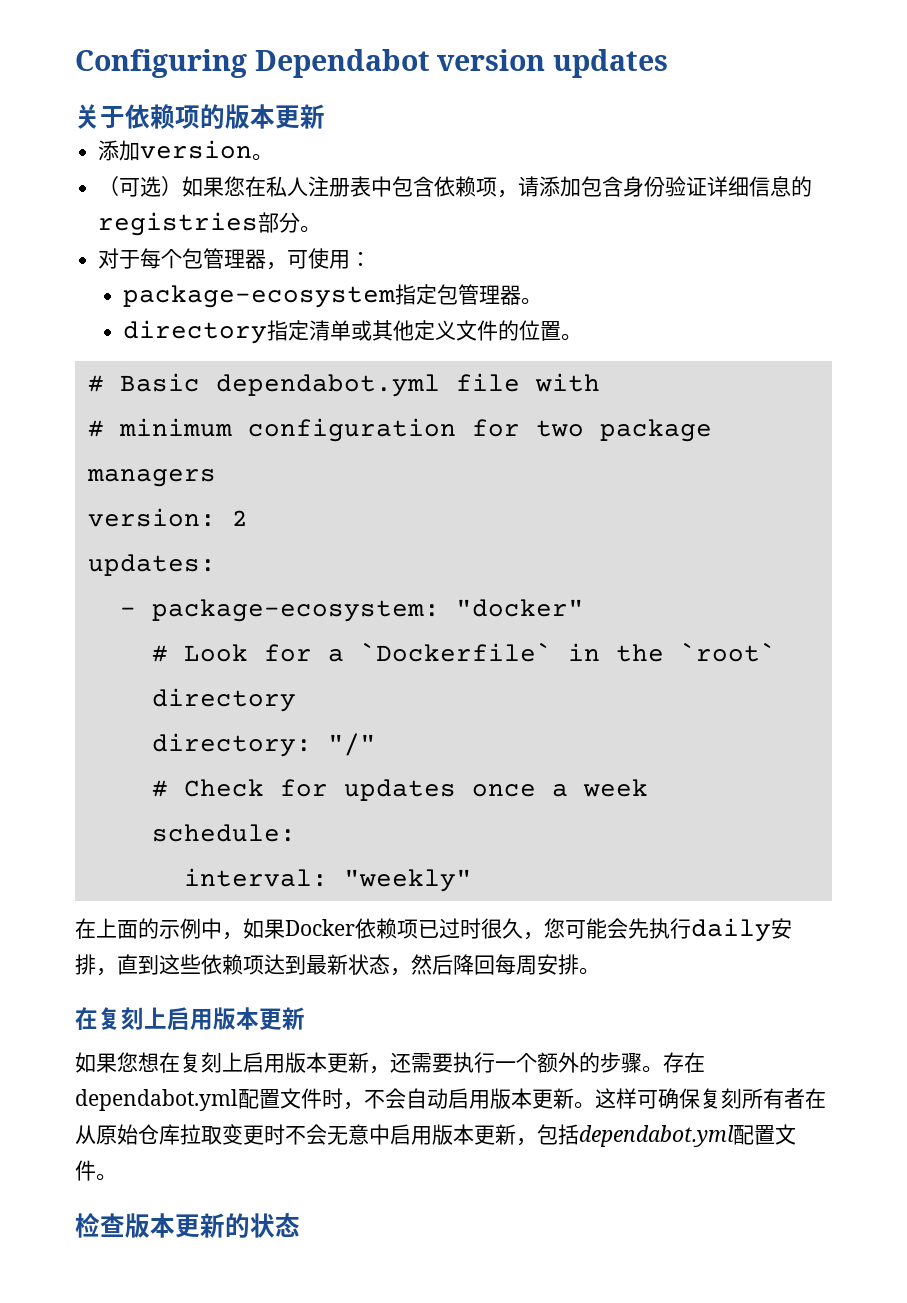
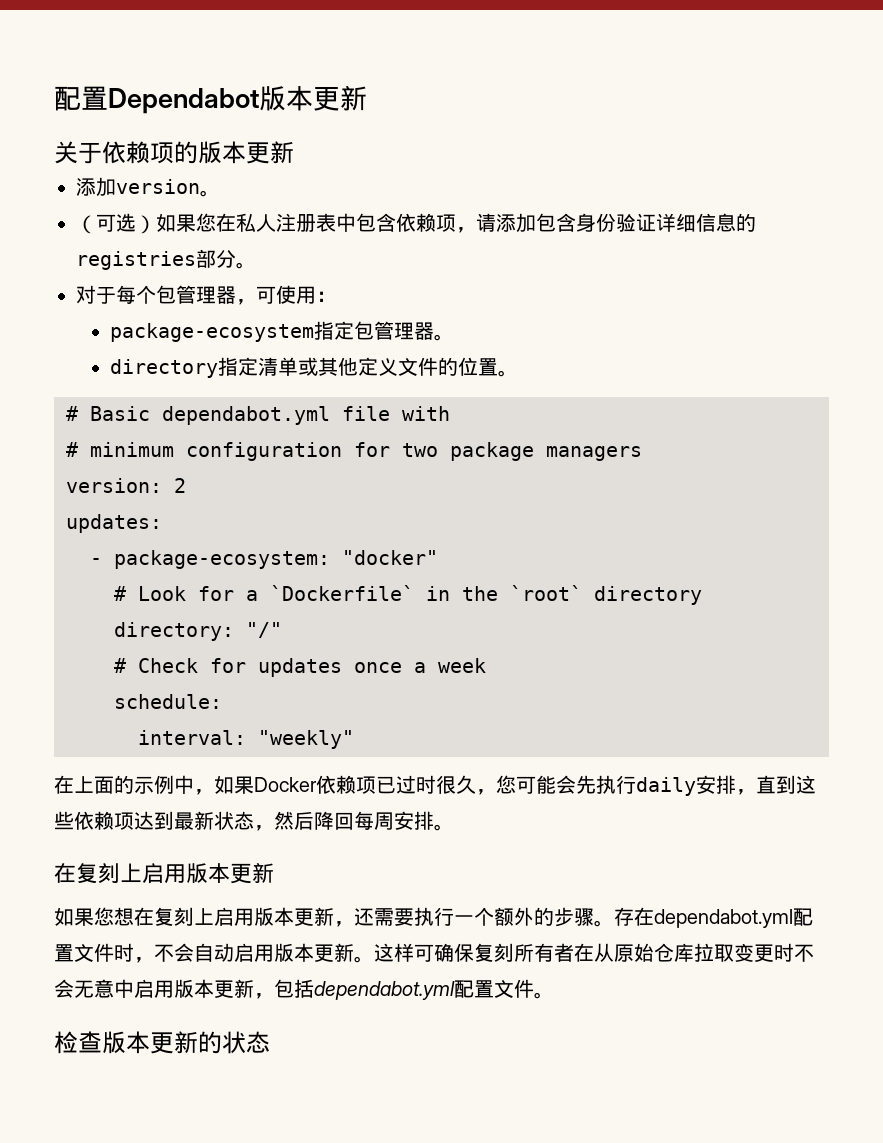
- Configuring Dependabot version updates
+ 配置Dependabot版本更新

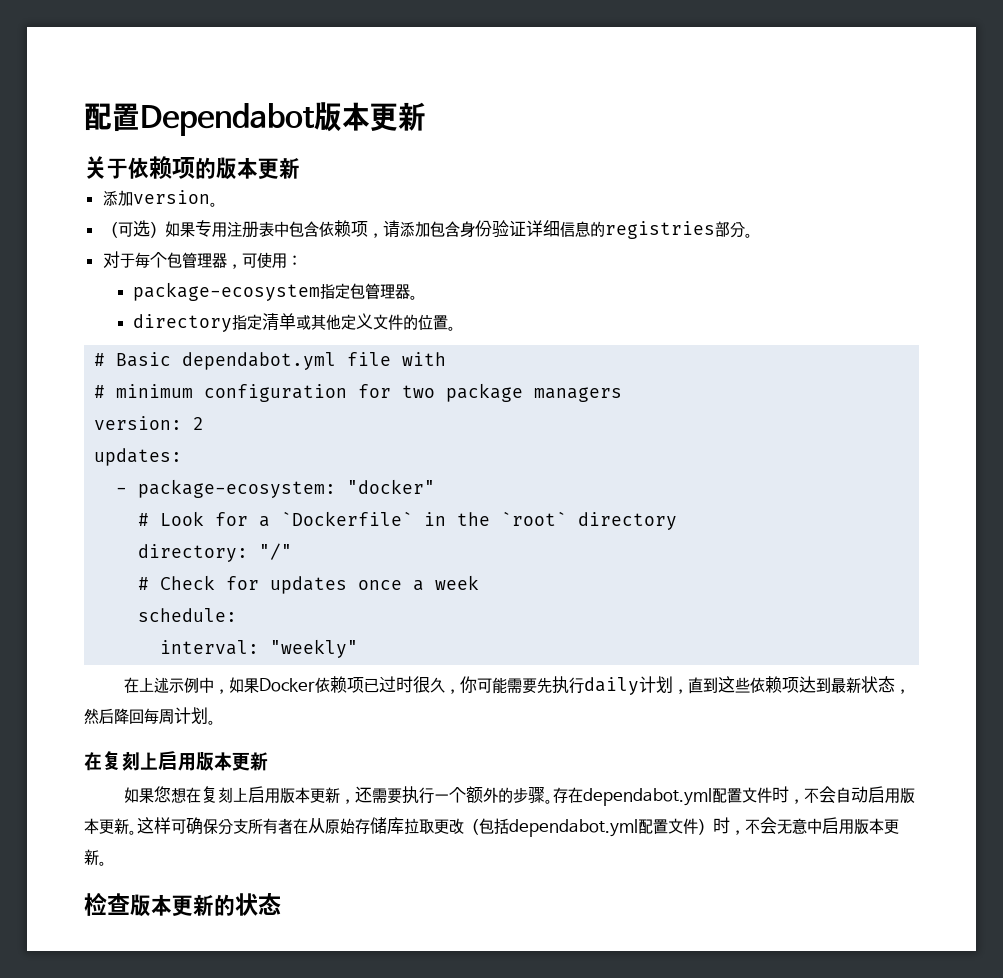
- （可选）如果您在私人注册表中包含依赖项，请添加包含身份验证详细信息的registries部分。
+ （可选）如果专用注册表中包含依赖项，请添加包含身份验证详细信息的registries部分。
- 在上面的示例中，如果Docker依赖项已过时很久，您可能会先执行daily安排，直到这些依赖项达到最新状态，然后降回每周安排。
+ 在上述示例中，如果Docker依赖项已过时很久，你可能需要先执行daily计划，直到这些依赖项达到最新状态，然后降回每周计划。
- 这样可确保复刻所有者在从原始仓库拉取变更时不会无意中启用版本更新，包括dependabot.yml配置文件。
+ 这样可确保分支所有者在从原始存储库拉取更改（包括dependabot.yml配置文件）时，不会无意中启用版本更新。

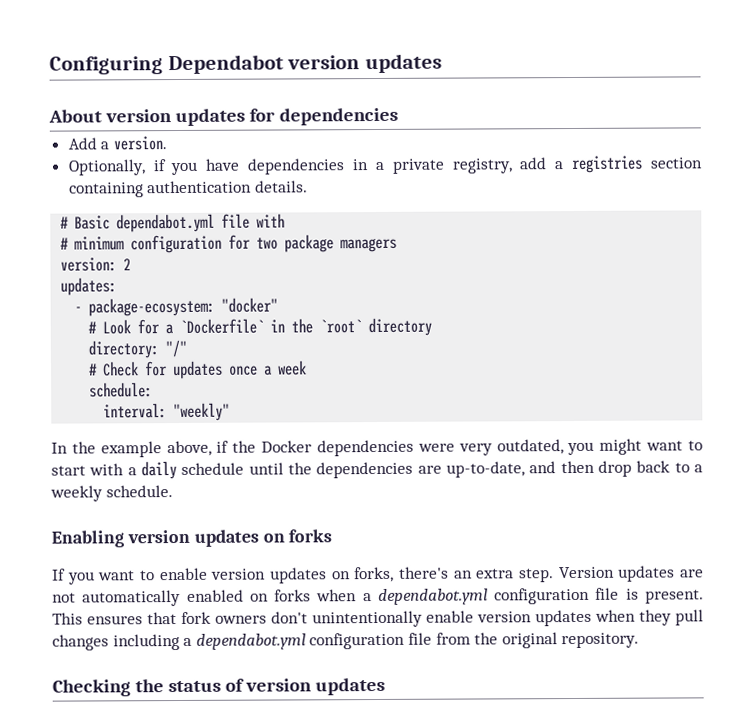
- 配置Dependabot版本更新
- 关于依赖项的版本更新
- 添加version。
- （可选）如果专用注册表中包含依赖项，请添加包含身份验证详细信息的registries部分。
- 对于每个包管理器，可使用：
- package-ecosystem指定包管理器。
- directory指定清单或其他定义文件的位置。
+ Configuring Dependabot version updates
+ About version updates for dependencies
+ Add a version.
+ Optionally, if you have dependencies in a private registry, add a registries section containing authentication details.
- 在上述示例中，如果Docker依赖项已过时很久，你可能需要先执行daily计划，直到这些依赖项达到最新状态，然后降回每周计划。
- 在复刻上启用版本更新
- 如果您想在复刻上启用版本更新，还需要执行一个额外的步骤。存在dependabot.yml配置文件时，不会自动启用版本更新。这样可确保分支所有者在从原始存储库拉取更改（包括dependabot.yml配置文件）时，不会无意中启用版本更新。
- 检查版本更新的状态
+ In the example above, if the Docker dependencies were very outdated, you might want to start with a daily schedule until the dependencies are up-to-date, and then drop back to a weekly schedule.
+ Enabling version updates on forks
+ If you want to enable version updates on forks, there's an extra step. Version updates are not automatically enabled on forks when a dependabot.yml configuration file is present. This ensures that fork owners don't unintentionally enable version updates when they pull changes including a dependabot.yml configuration file from the original repository.
+ Checking the status of version updates

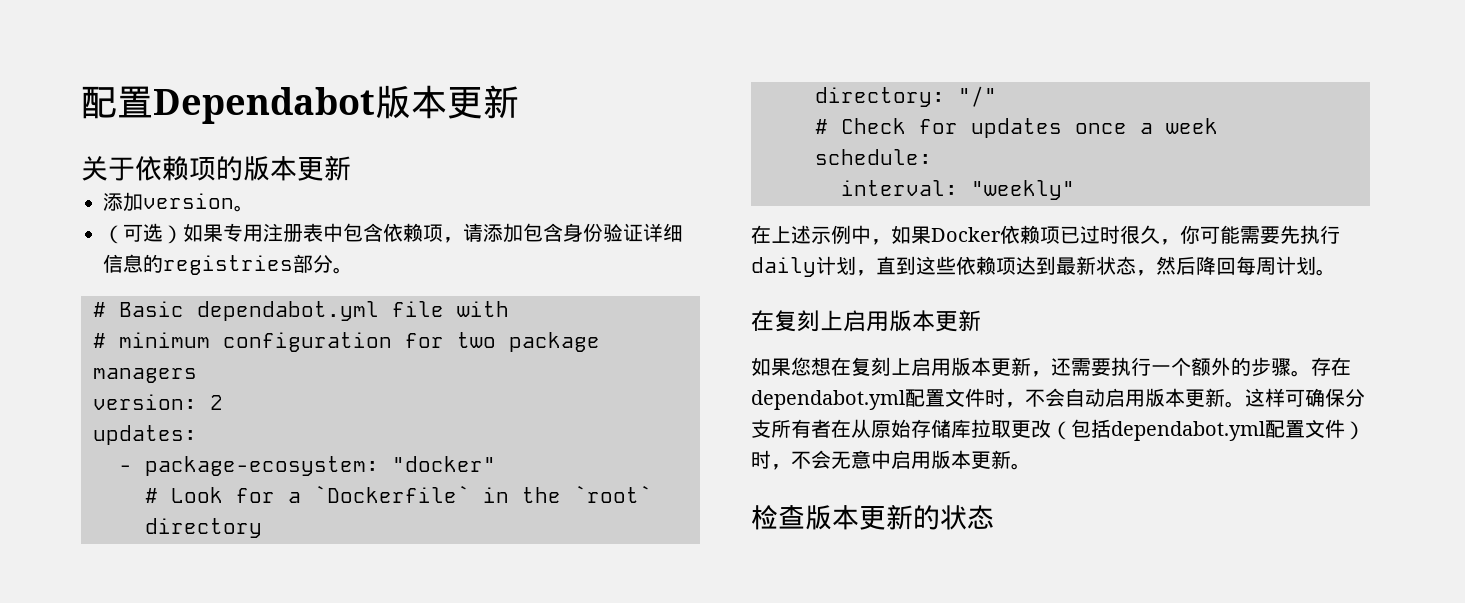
- Configuring Dependabot version updates
- About version updates for dependencies
- Add a version.
- Optionally, if you have dependencies in a private registry, add a registries section containing authentication details.
+ 配置Dependabot版本更新
+ 关于依赖项的版本更新
+ 添加version。
+ （可选）如果专用注册表中包含依赖项，请添加包含身份验证详细信息的registries部分。
- In the example above, if the Docker dependencies were very outdated, you might want to start with a daily schedule until the dependencies are up-to-date, and then drop back to a weekly schedule.
- Enabling version updates on forks
- If you want to enable version updates on forks, there's an extra step. Version updates are not automatically enabled on forks when a dependabot.yml configuration file is present. This ensures that fork owners don't unintentionally enable version updates when they pull changes including a dependabot.yml configuration file from the original repository.
- Checking the status of version updates
+ 在上述示例中，如果Docker依赖项已过时很久，你可能需要先执行daily计划，直到这些依赖项达到最新状态，然后降回每周计划。
+ 在复刻上启用版本更新
+ 如果您想在复刻上启用版本更新，还需要执行一个额外的步骤。存在dependabot.yml配置文件时，不会自动启用版本更新。这样可确保分支所有者在从原始存储库拉取更改（包括dependabot.yml配置文件）时，不会无意中启用版本更新。
+ 检查版本更新的状态

